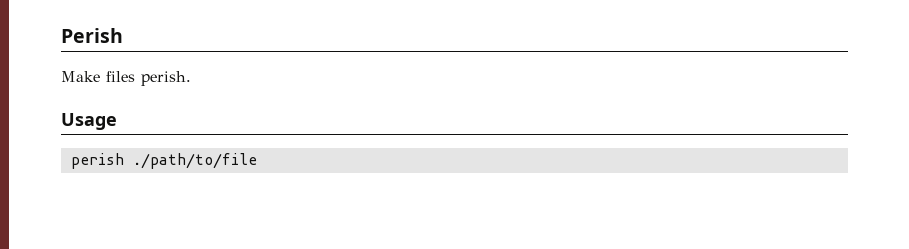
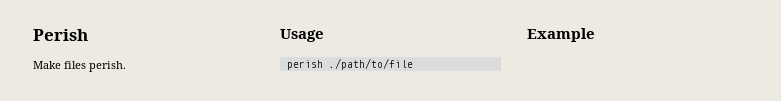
+ Example

